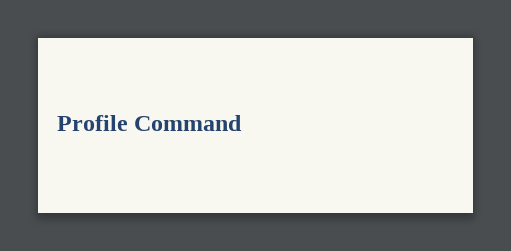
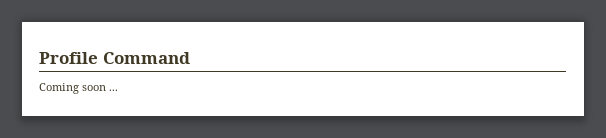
+ Coming soon ...

